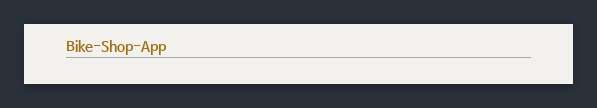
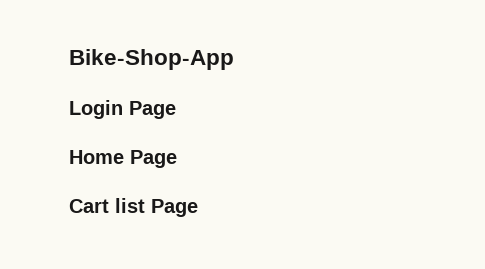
+ Login Page
+ Home Page
+ Cart list Page

